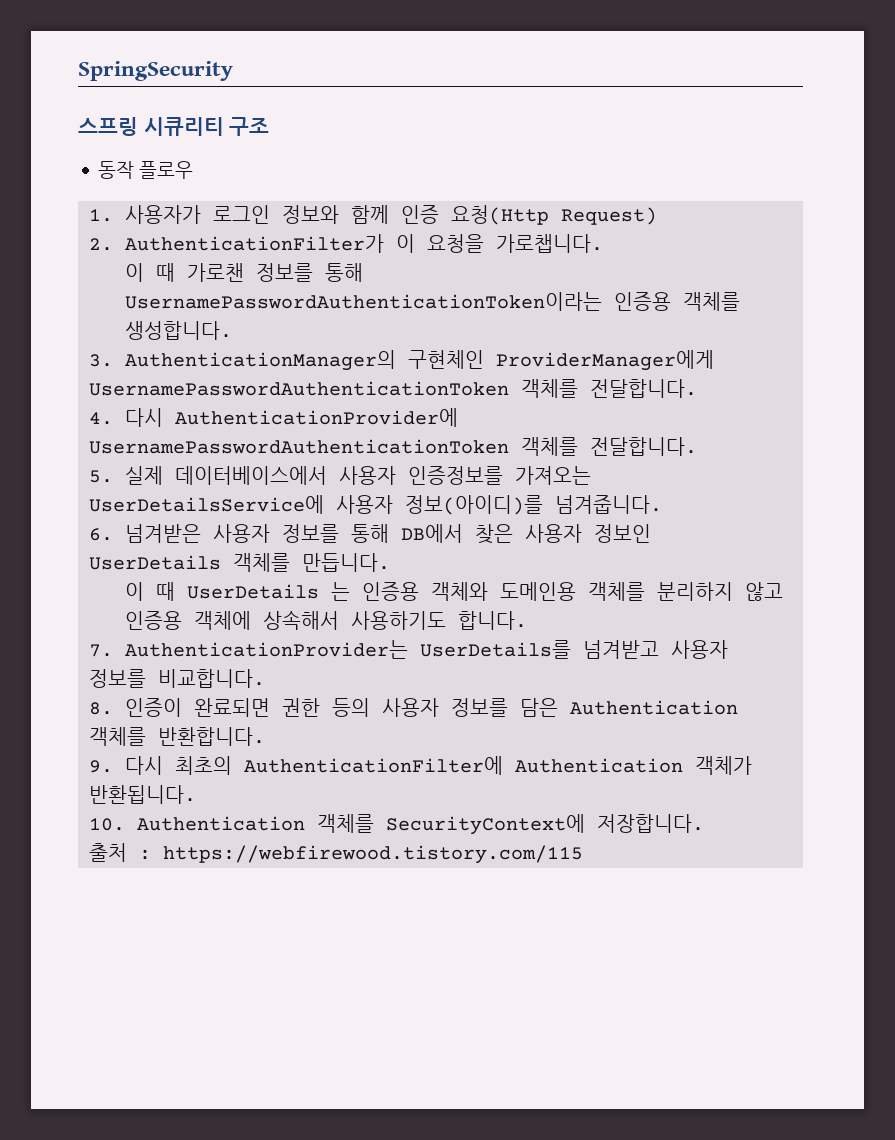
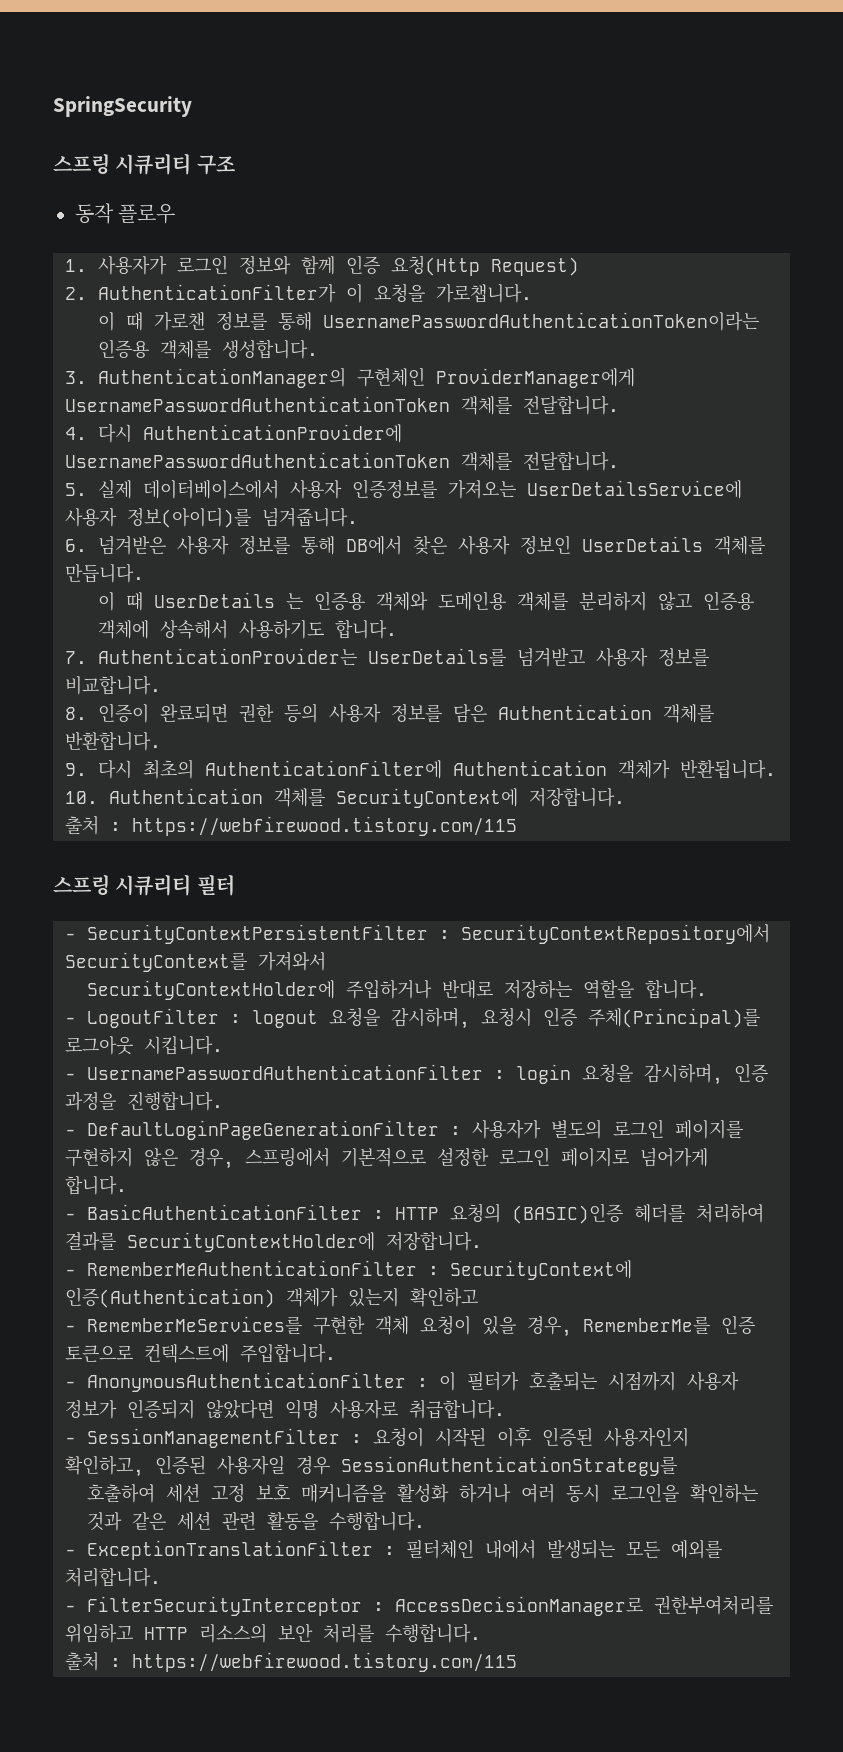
+ 스프링 시큐리티 필터
+ - SecurityContextPersistentFilter : SecurityContextRepository에서 SecurityContext를 가져와서
+ SecurityContextHolder에 주입하거나 반대로 저장하는 역할을 합니다.
+ - LogoutFilter : logout 요청을 감시하며, 요청시 인증 주체(Principal)를 로그아웃 시킵니다.
+ - UsernamePasswordAuthenticationFilter : login 요청을 감시하며, 인증 과정을 진행합니다.
+ - DefaultLoginPageGenerationFilter : 사용자가 별도의 로그인 페이지를 구현하지 않은 경우, 스프링에서 기본적으로 설정한 로그인 페이지로 넘어가게 합니다.
+ - BasicAuthenticationFilter : HTTP 요청의 (BASIC)인증 헤더를 처리하여 결과를 SecurityContextHolder에 저장합니다.
+ - RememberMeAuthenticationFilter : SecurityContext에 인증(Authentication) 객체가 있는지 확인하고
+ - RememberMeServices를 구현한 객체 요청이 있을 경우, RememberMe를 인증 토큰으로 컨텍스트에 주입합니다.
+ - AnonymousAuthenticationFilter : 이 필터가 호출되는 시점까지 사용자 정보가 인증되지 않았다면 익명 사용자로 취급합니다.
+ - SessionManagementFilter : 요청이 시작된 이후 인증된 사용자인지 확인하고, 인증된 사용자일 경우 SessionAuthenticationStrategy를
+ 호출하여 세션 고정 보호 매커니즘을 활성화 하거나 여러 동시 로그인을 확인하는 것과 같은 세션 관련 활동을 수행합니다.
+ - ExceptionTranslationFilter : 필터체인 내에서 발생되는 모든 예외를 처리합니다.
+ - FilterSecurityInterceptor : AccessDecisionManager로 권한부여처리를 위임하고 HTTP 리소스의 보안 처리를 수행합니다.
+ 출처 : https://webfirewood.tistory.com/115

